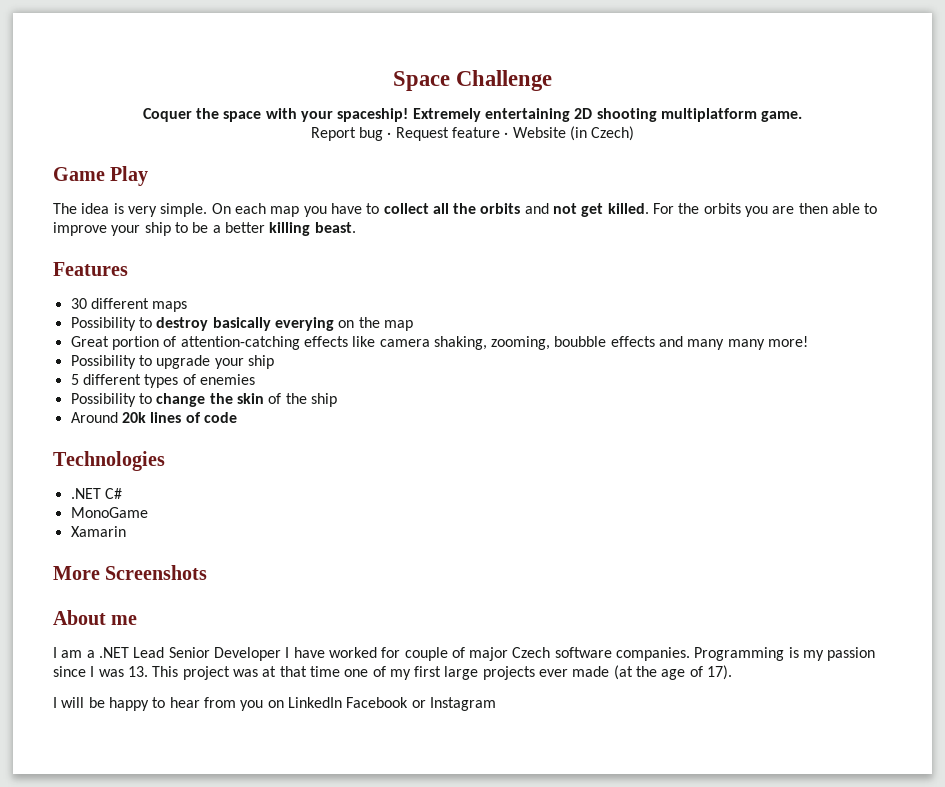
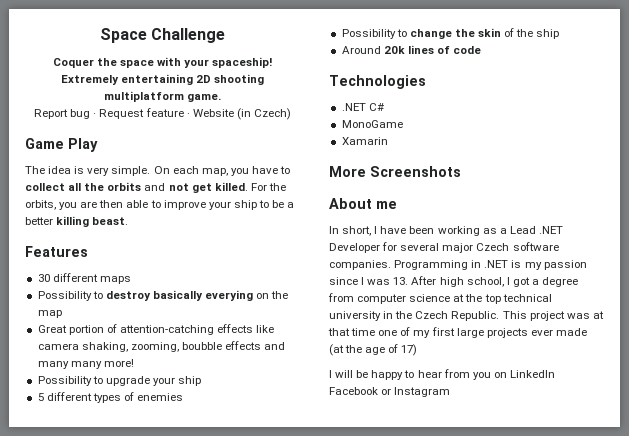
- On each map you have to collect all the orbits and not get killed.
+ On each map, you have to collect all the orbits and not get killed.
- For the orbits you are then able to improve your ship to be a better killing beast.
+ For the orbits, you are then able to improve your ship to be a better killing beast.
- I am a .NET Lead Senior Developer I have worked for couple of major Czech software companies.
+ In short, I have been working as a Lead .NET Developer for several major Czech software companies.
- Programming is my passion since I was 13. This project was at that time one of my first large projects ever made (at the age of 17).
+ Programming in .NET is my passion since I was 13. After high school, I got a degree from computer science at the top technical university in the Czech Republic. This project was at that time one of my first large projects ever made (at the age of 17)

